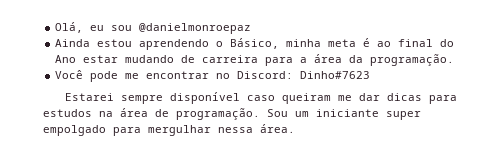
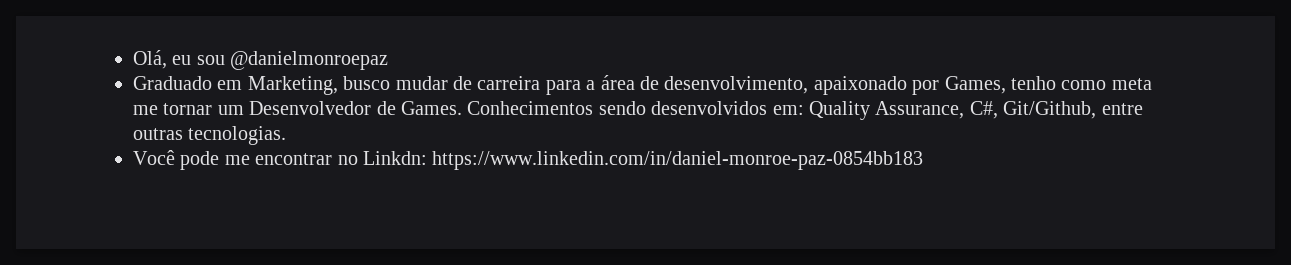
- Ainda estou aprendendo o Básico, minha meta é ao final do Ano estar mudando de carreira para a área da programação.
+ Graduado em Marketing, busco mudar de carreira para a área de desenvolvimento, apaixonado por Games, tenho como meta me tornar um Desenvolvedor de Games. Conhecimentos sendo desenvolvidos em: Quality Assurance, C#, Git/Github, entre outras tecnologias.
- Você pode me encontrar no Discord: Dinho#7623
- Estarei sempre disponível caso queiram me dar dicas para estudos na área de programação. Sou um iniciante super empolgado para mergulhar nessa área.
+ Você pode me encontrar no Linkdn: https://www.linkedin.com/in/daniel-monroe-paz-0854bb183

